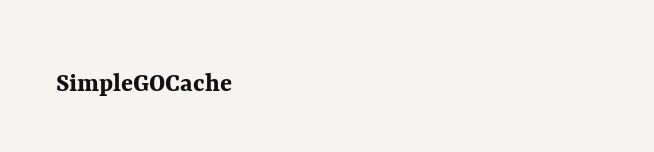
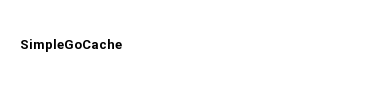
- SimpleGOCache
+ SimpleGoCache

